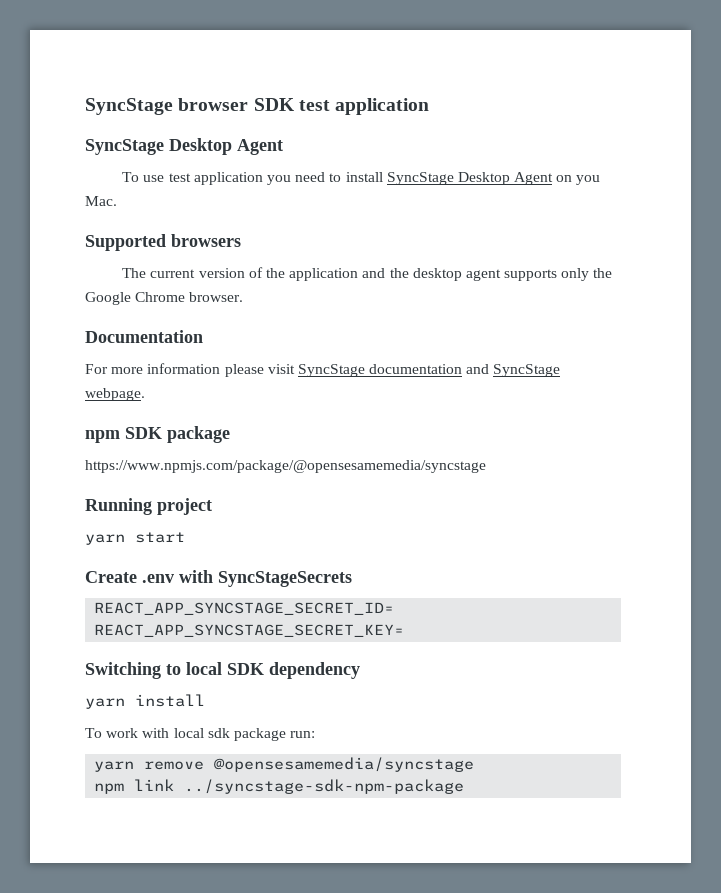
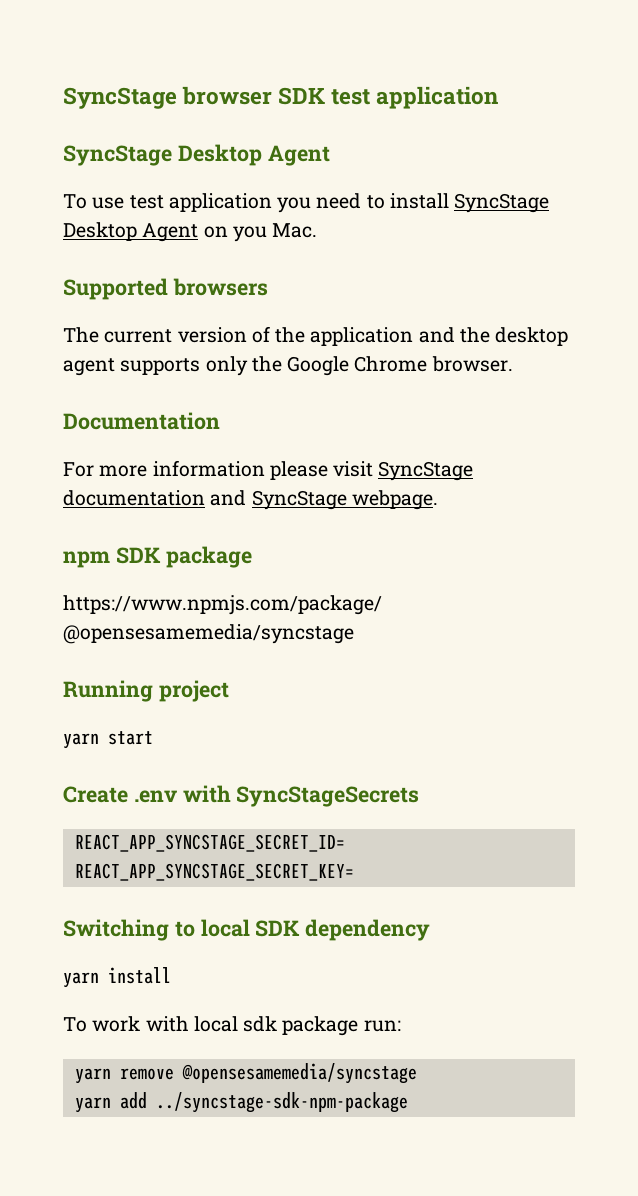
- npm link ../syncstage-sdk-npm-package
+ yarn add ../syncstage-sdk-npm-package

